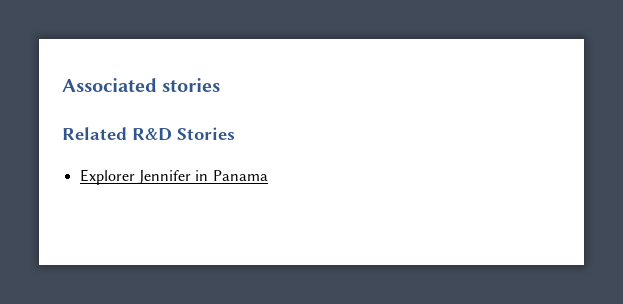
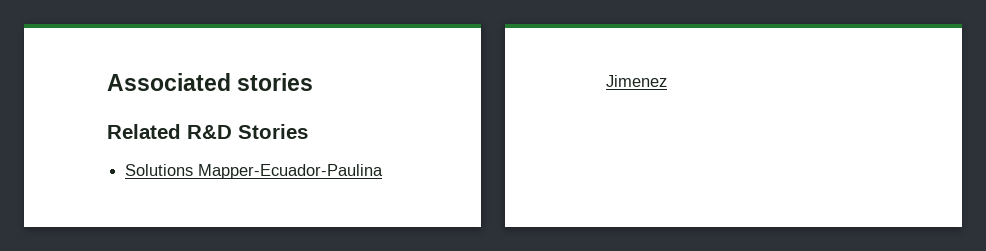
- Explorer Jennifer in Panama
+ Solutions Mapper-Ecuador-Paulina Jimenez

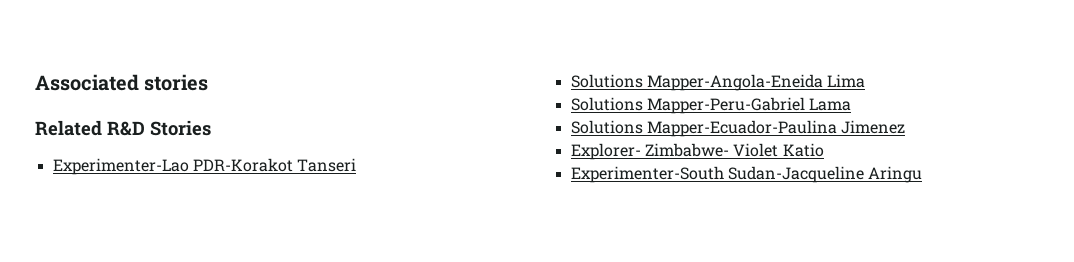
+ Experimenter-Lao PDR-Korakot Tanseri
+ Solutions Mapper-Angola-Eneida Lima
+ Solutions Mapper-Peru-Gabriel Lama
  Solutions Mapper-Ecuador-Paulina Jimenez
+ Explorer- Zimbabwe- Violet Katio
+ Experimenter-South Sudan-Jacqueline Aringu

